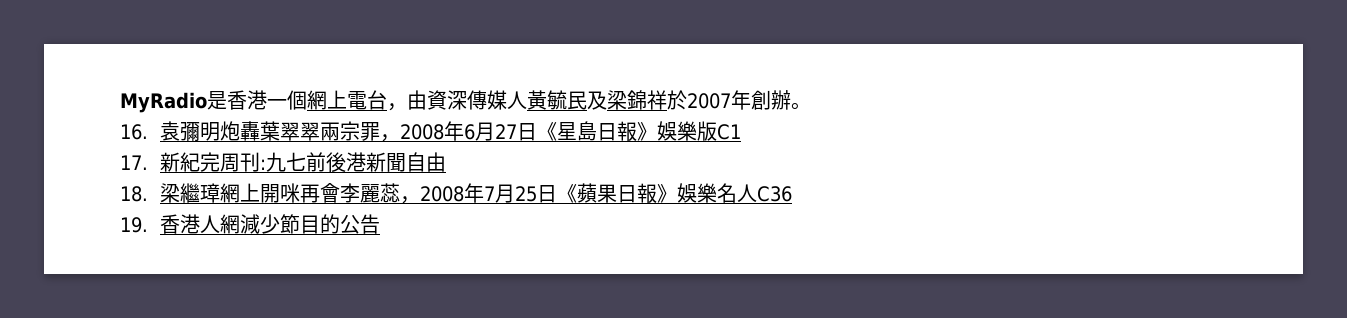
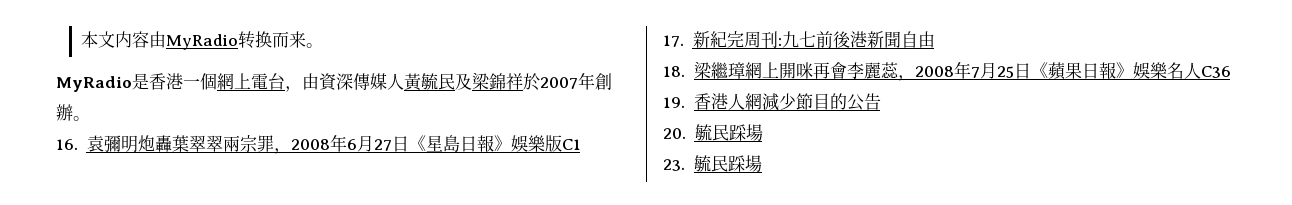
+ 本文内容由MyRadio转换而来。
+ 20.毓民踩場
+ 23.毓民踩場

